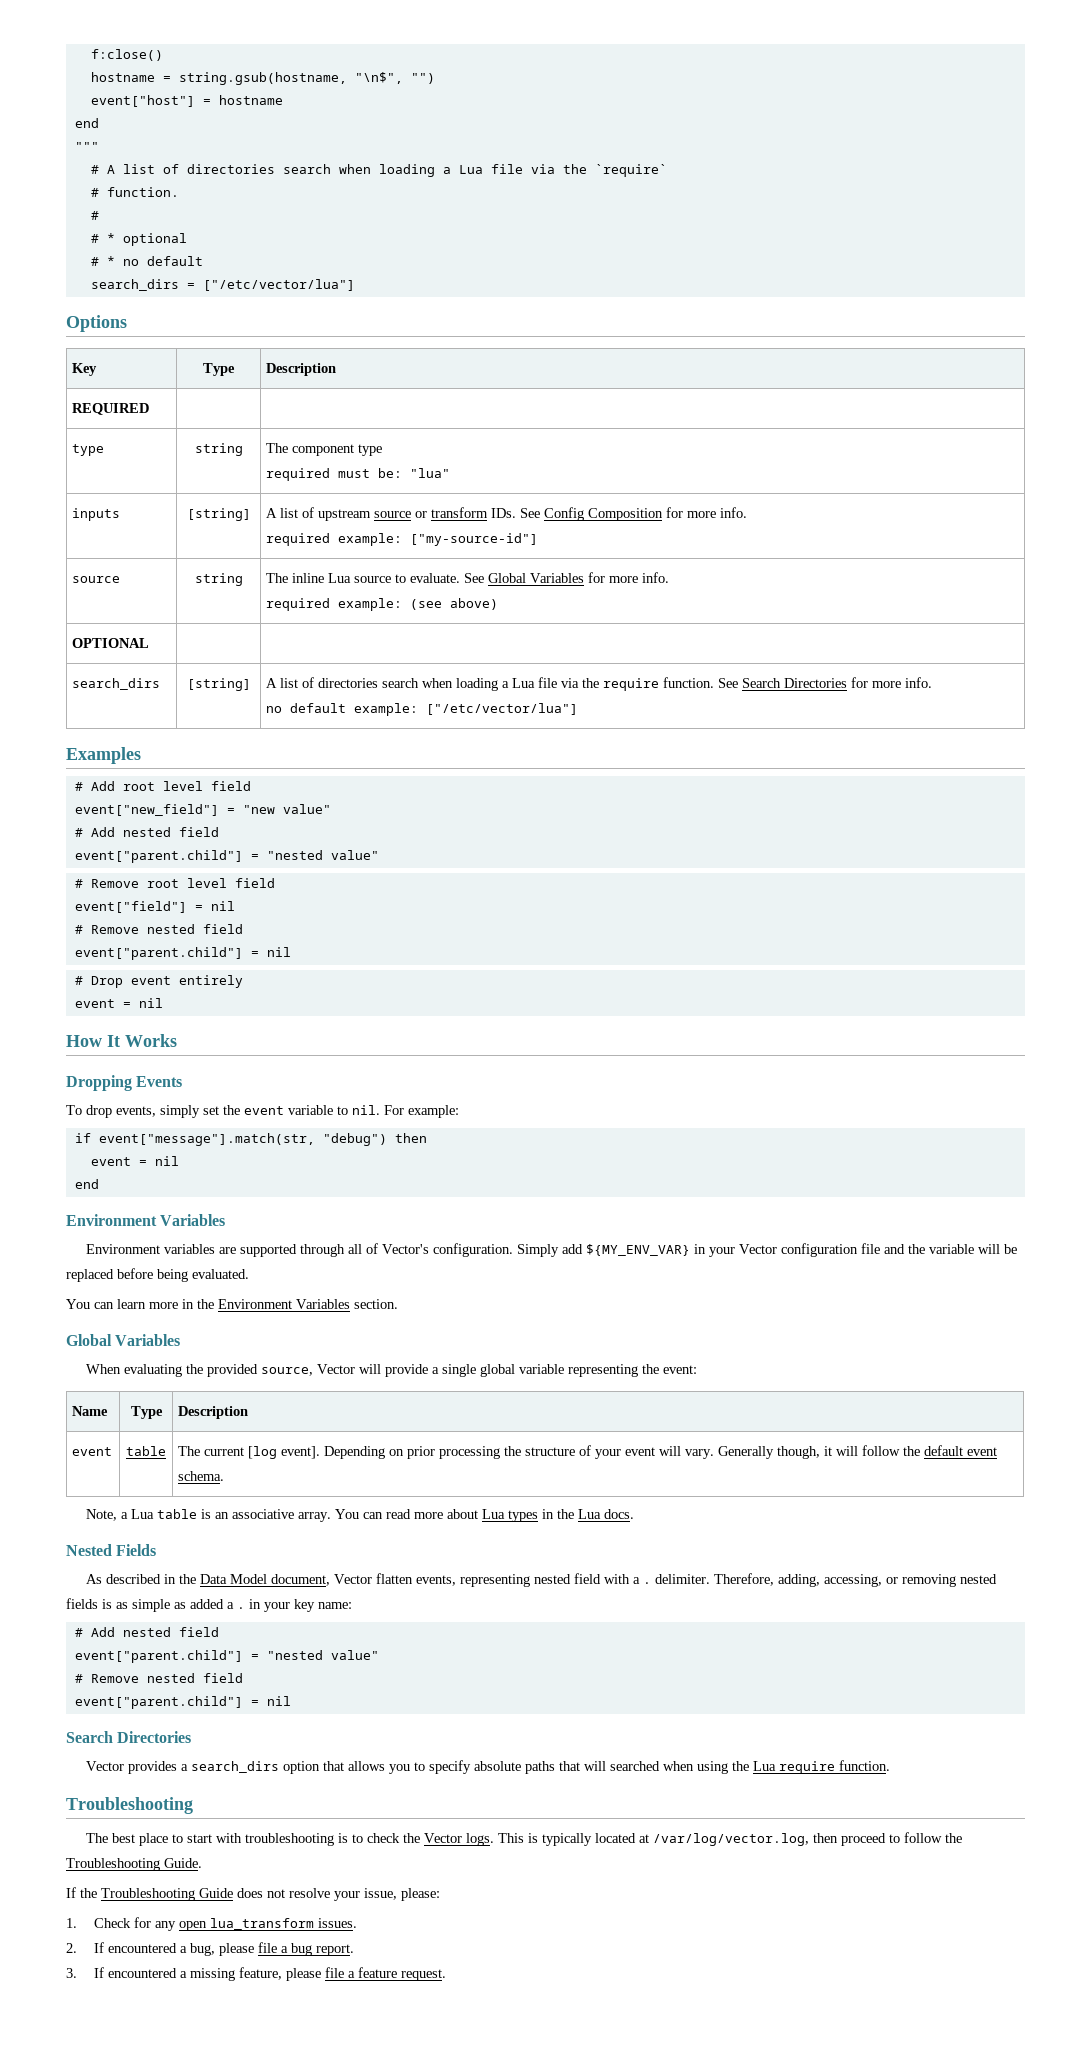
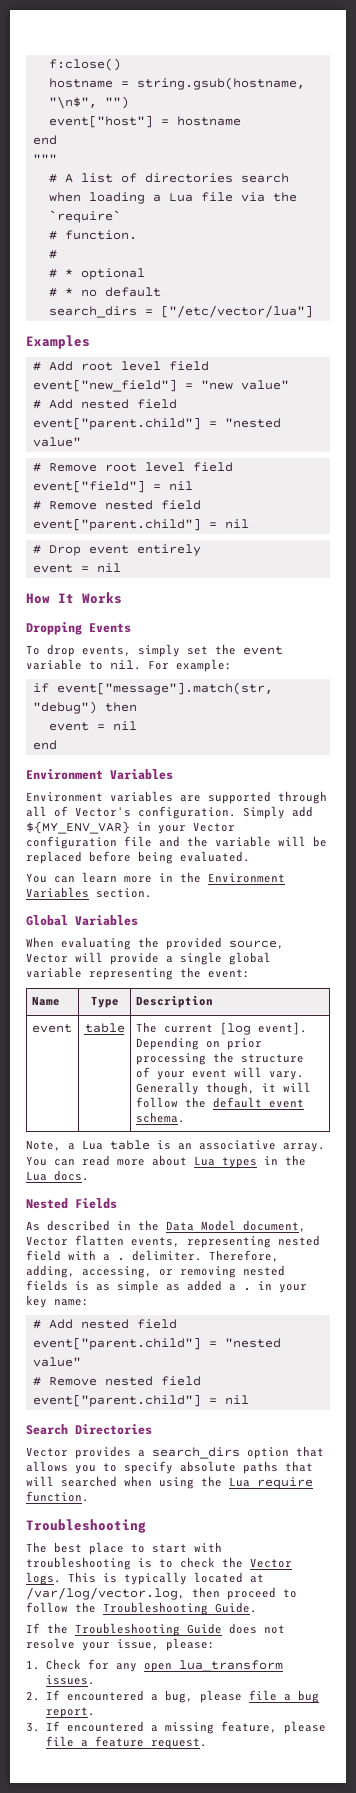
- Options
- Key | Type | Description
- REQUIRED | |
- type | string | The component type
- required must be: "lua"
- inputs | [string] | A list of upstream source or transform IDs. See Config Composition for more info.
- required example: ["my-source-id"]
- source | string | The inline Lua source to evaluate. See Global Variables for more info.
- required example: (see above)
- OPTIONAL | |
- search_dirs | [string] | A list of directories search when loading a Lua file via the require function. See Search Directories for more info.
- no default example: ["/etc/vector/lua"]

